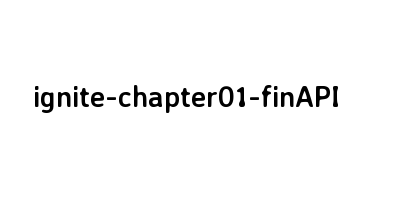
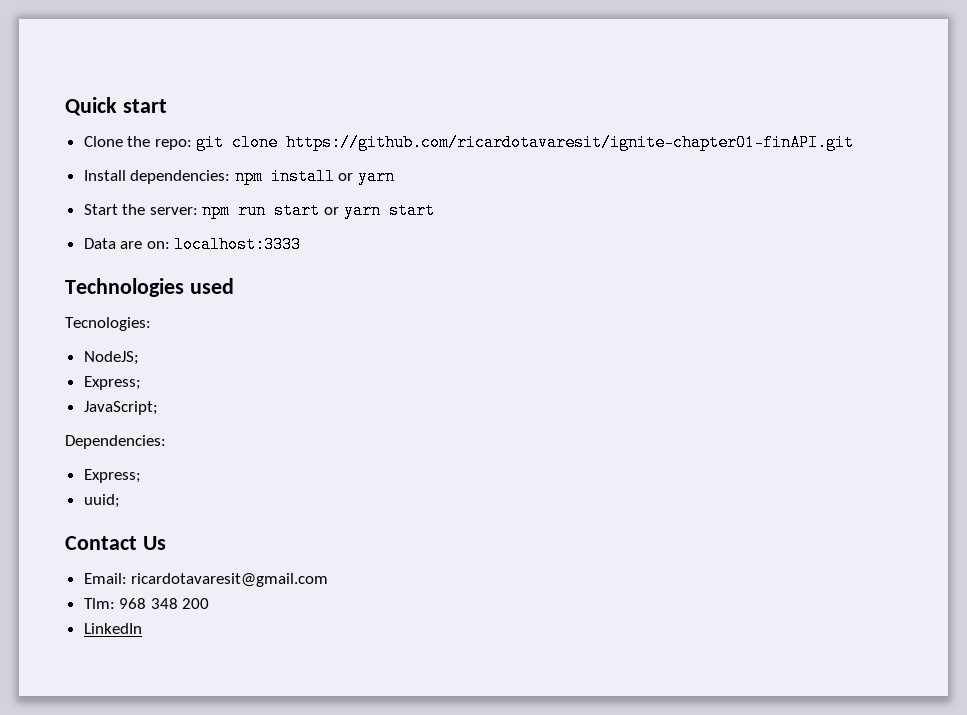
- ignite-chapter01-finAPI
+ Quick start
+ Clone the repo: git clone https://github.com/ricardotavaresit/ignite-chapter01-finAPI.git
+ Install dependencies: npm install or yarn
+ Start the server: npm run start or yarn start
+ Data are on: localhost:3333
+ Technologies used
+ Tecnologies:
+ NodeJS;
+ Express;
+ JavaScript;
+ Dependencies:
+ Express;
+ uuid;
+ Contact Us
+ Email: ricardotavaresit@gmail.com
+ Tlm: 968 348 200
+ LinkedIn

